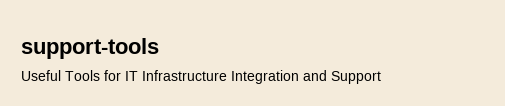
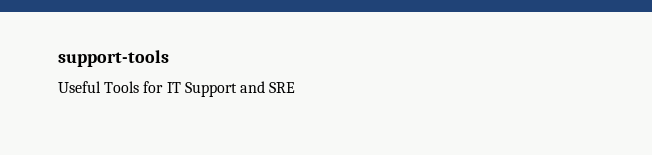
- Useful Tools for IT Infrastructure Integration and Support
+ Useful Tools for IT Support and SRE

